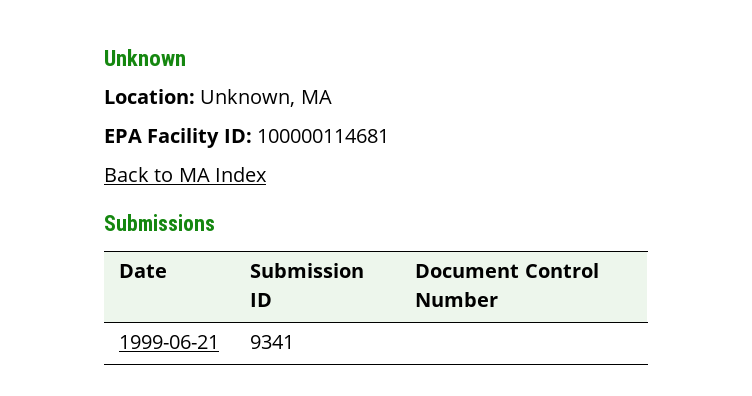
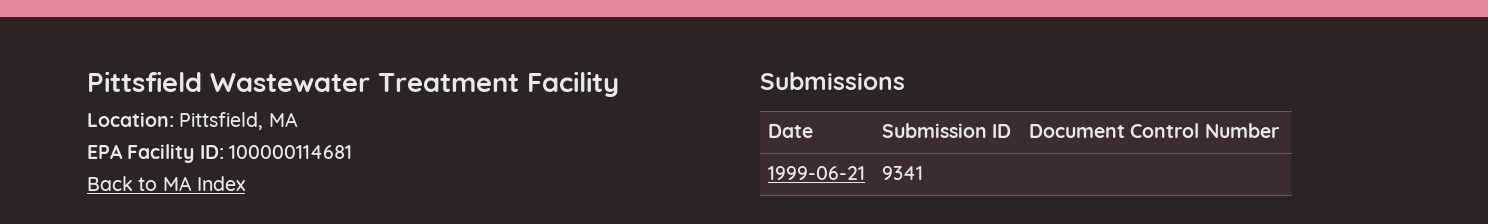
- Unknown
+ Pittsfield Wastewater Treatment Facility
- Location: Unknown, MA
+ Location: Pittsfield, MA

